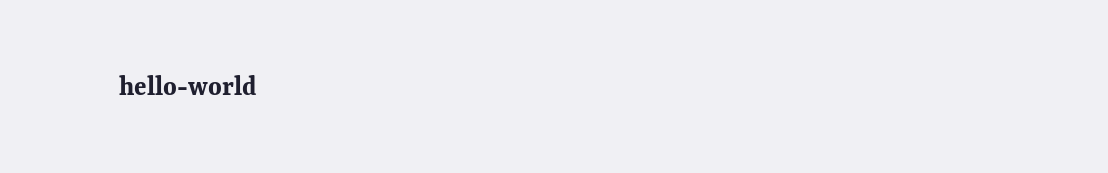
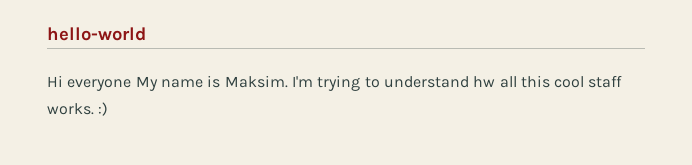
+ Hi everyone My name is Maksim. I'm trying to understand hw all this cool staff works. :)

